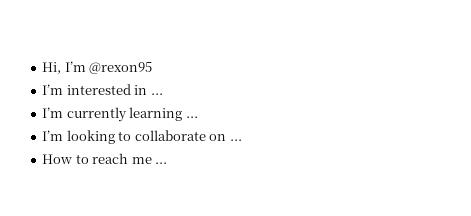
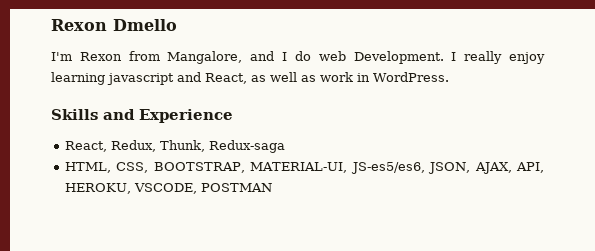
- Hi, I’m @rexon95
- I’m interested in ...
- I’m currently learning ...
- I’m looking to collaborate on ...
- How to reach me ...
+ Rexon Dmello
+ I'm Rexon from Mangalore, and I do web Development. I really enjoy learning javascript and React, as well as work in WordPress.
+ Skills and Experience
+ React, Redux, Thunk, Redux-saga
+ HTML, CSS, BOOTSTRAP, MATERIAL-UI, JS-es5/es6, JSON, AJAX, API, HEROKU, VSCODE, POSTMAN

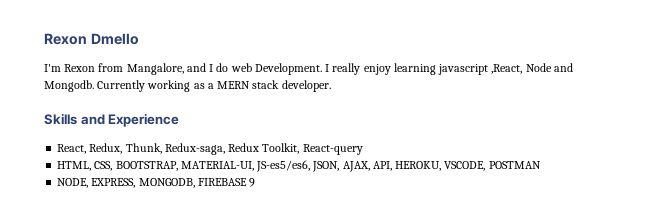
- I really enjoy learning javascript and React, as well as work in WordPress.
+ I really enjoy learning javascript ,React, Node and Mongodb. Currently working as a MERN stack developer.
- React, Redux, Thunk, Redux-saga
+ React, Redux, Thunk, Redux-saga, Redux Toolkit, React-query
+ NODE, EXPRESS, MONGODB, FIREBASE 9

